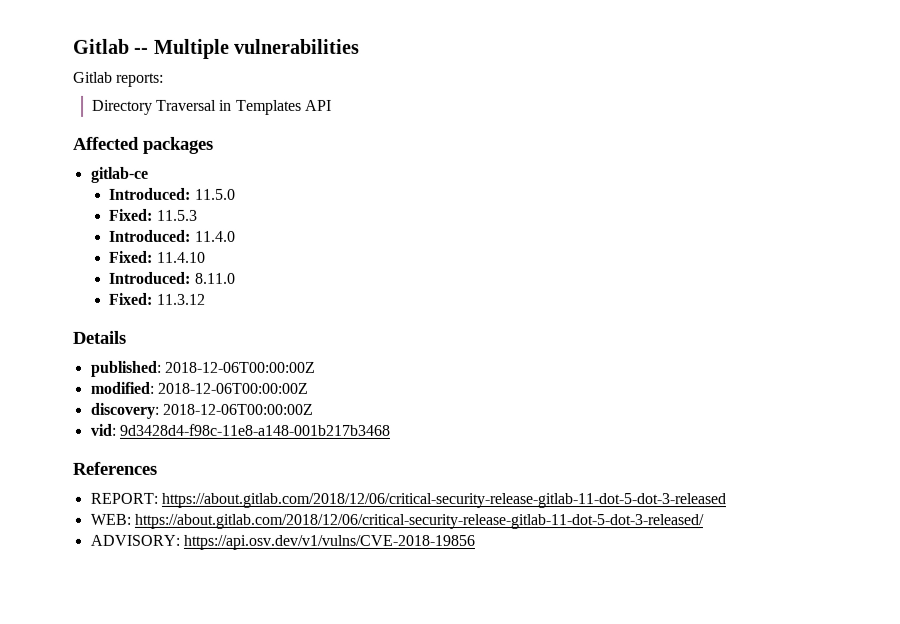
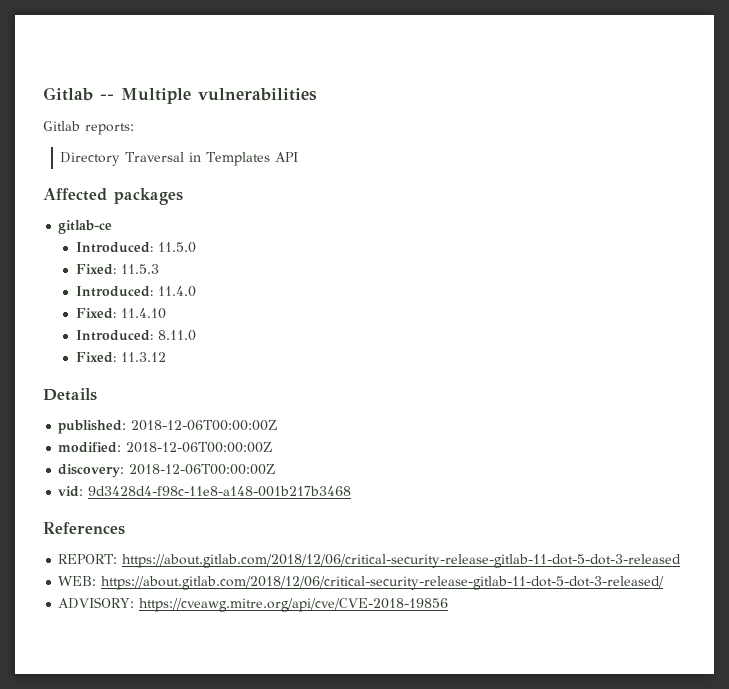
- ADVISORY: https://api.osv.dev/v1/vulns/CVE-2018-19856
+ ADVISORY: https://cveawg.mitre.org/api/cve/CVE-2018-19856

